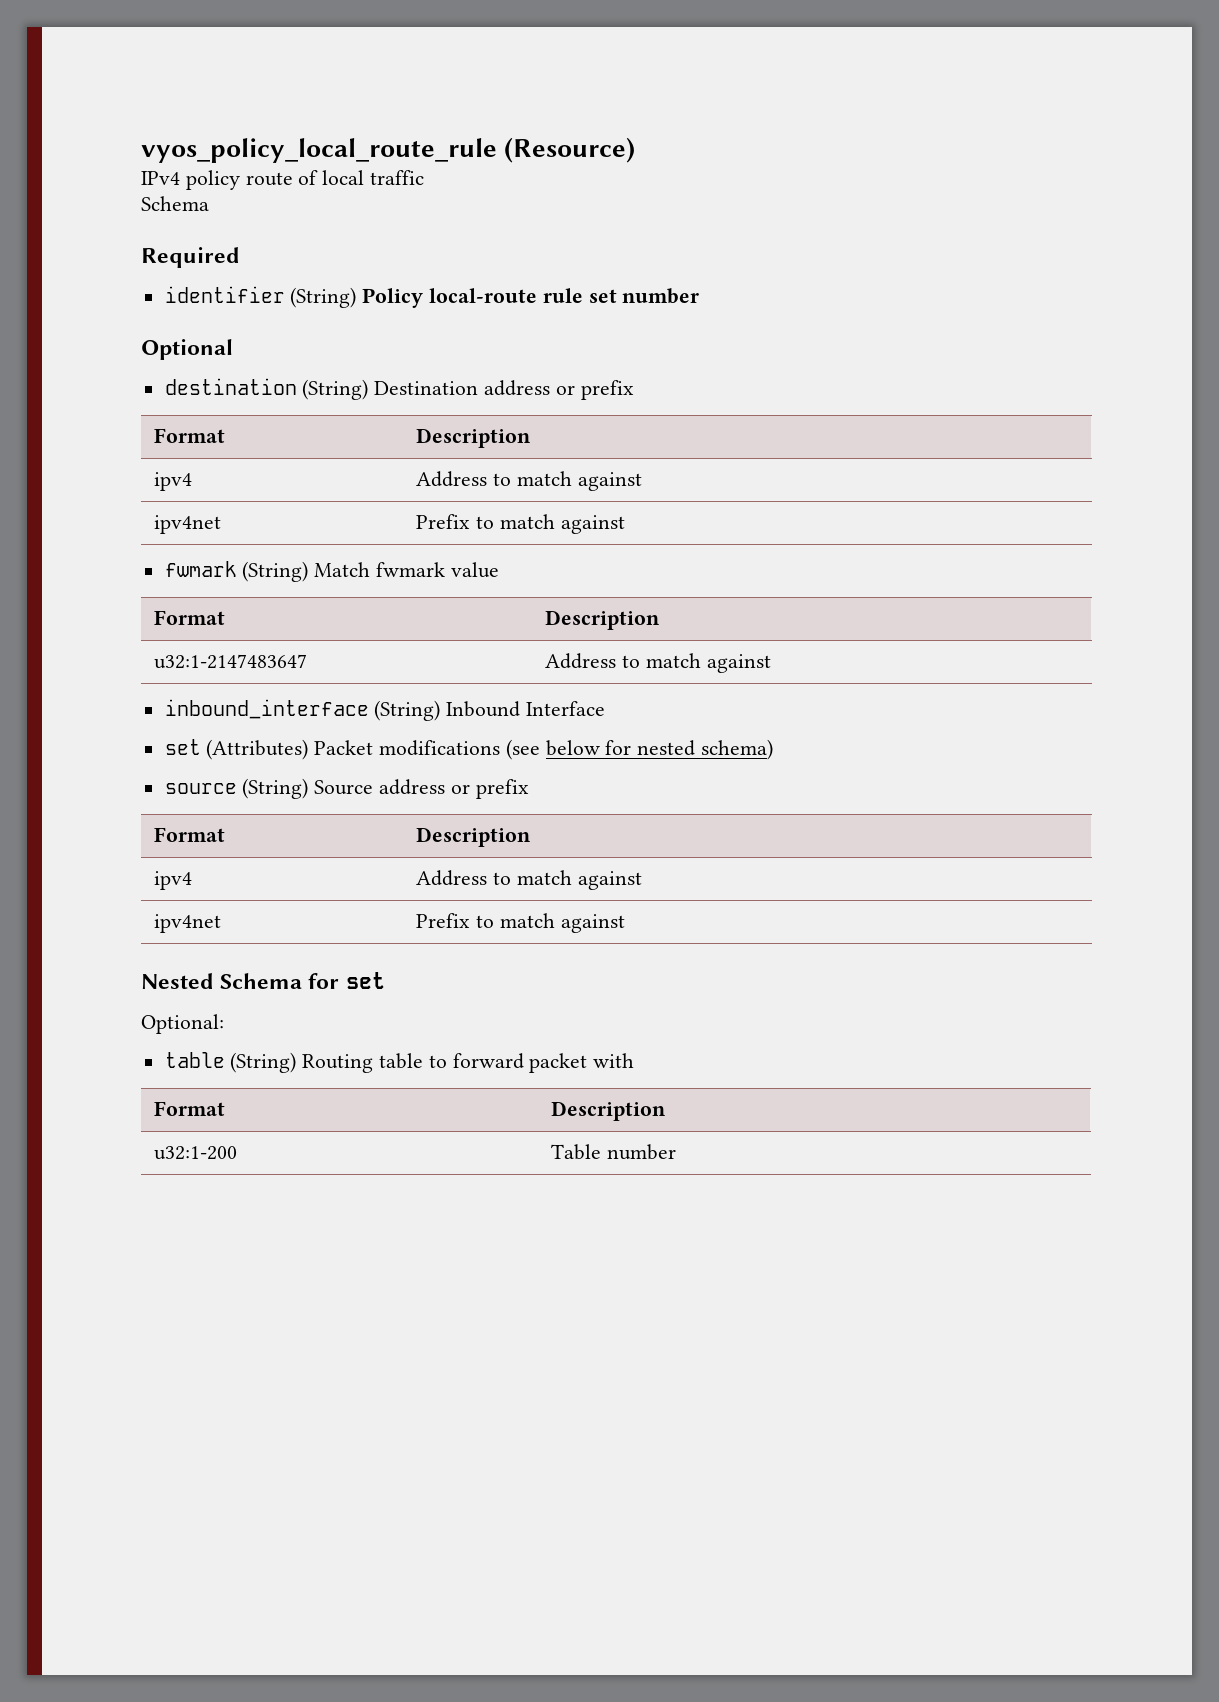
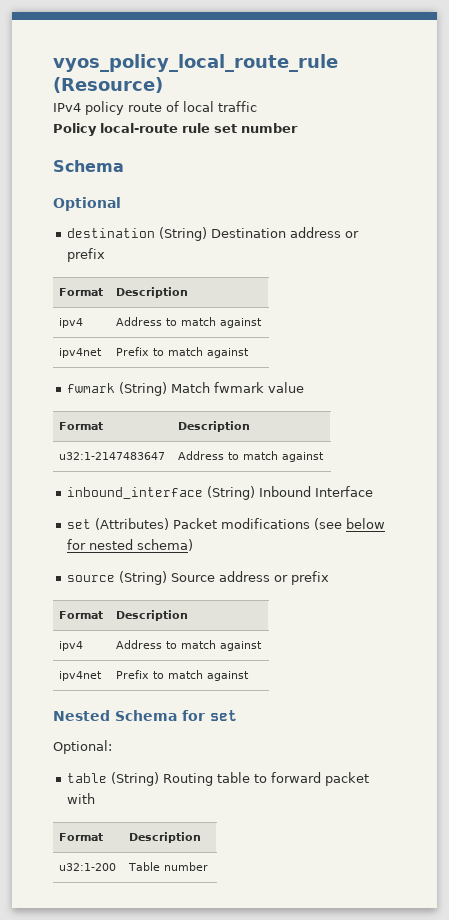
  IPv4 policy route of local traffic
+ Policy local-route rule set number
  Schema
- Required
- identifier (String) Policy local-route rule set number

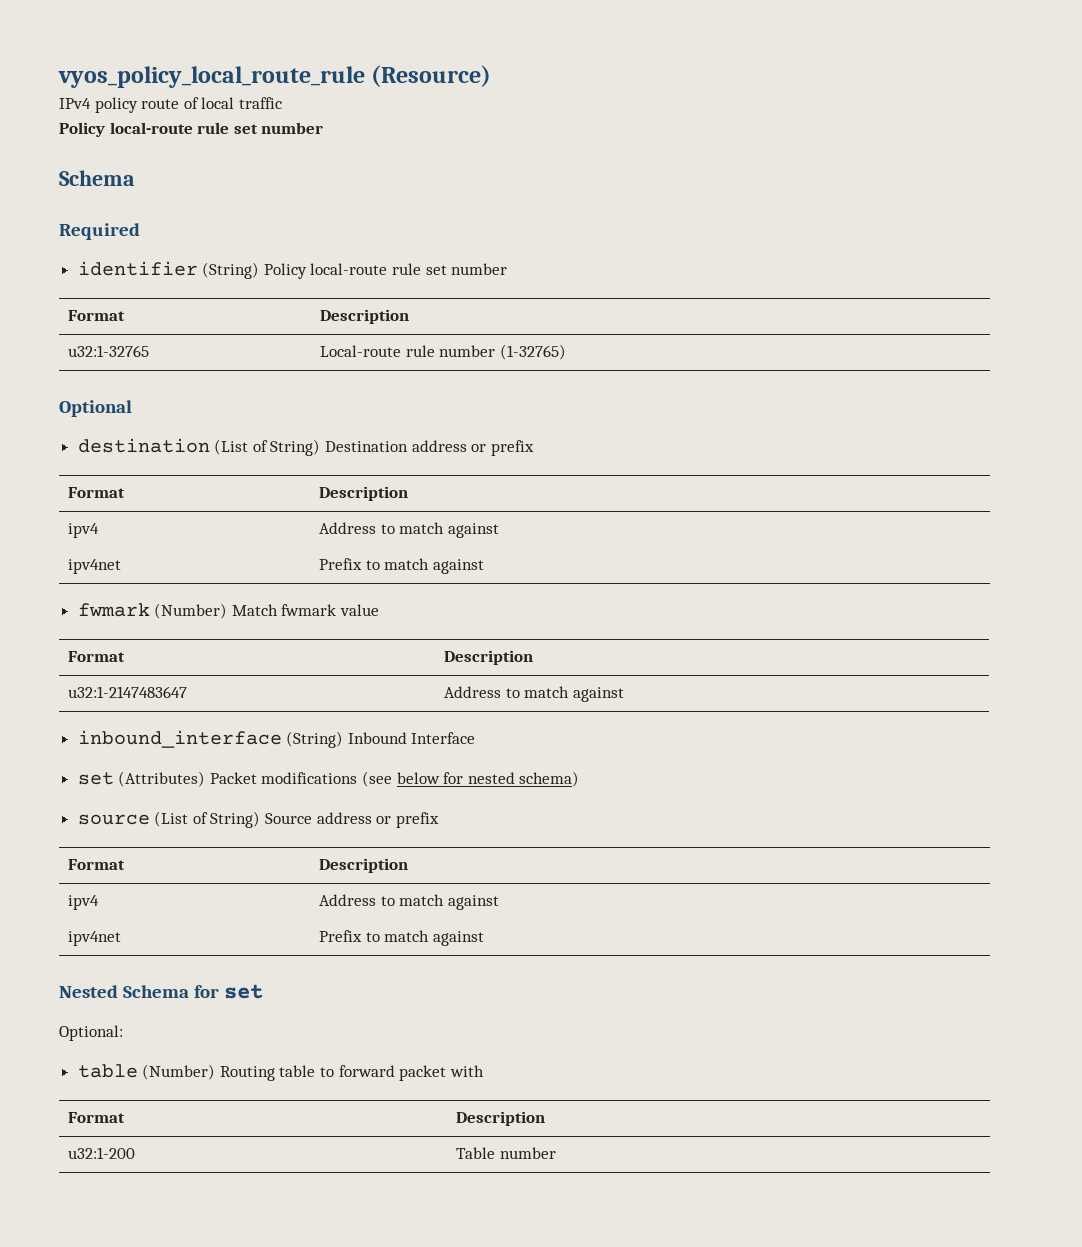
+ Required
+ identifier (String) Policy local-route rule set number
+ Format | Description
+ u32:1-32765 | Local-route rule number (1-32765)
- destination (String) Destination address or prefix
+ destination (List of String) Destination address or prefix
- fwmark (String) Match fwmark value
+ fwmark (Number) Match fwmark value
- source (String) Source address or prefix
+ source (List of String) Source address or prefix
- table (String) Routing table to forward packet with
+ table (Number) Routing table to forward packet with

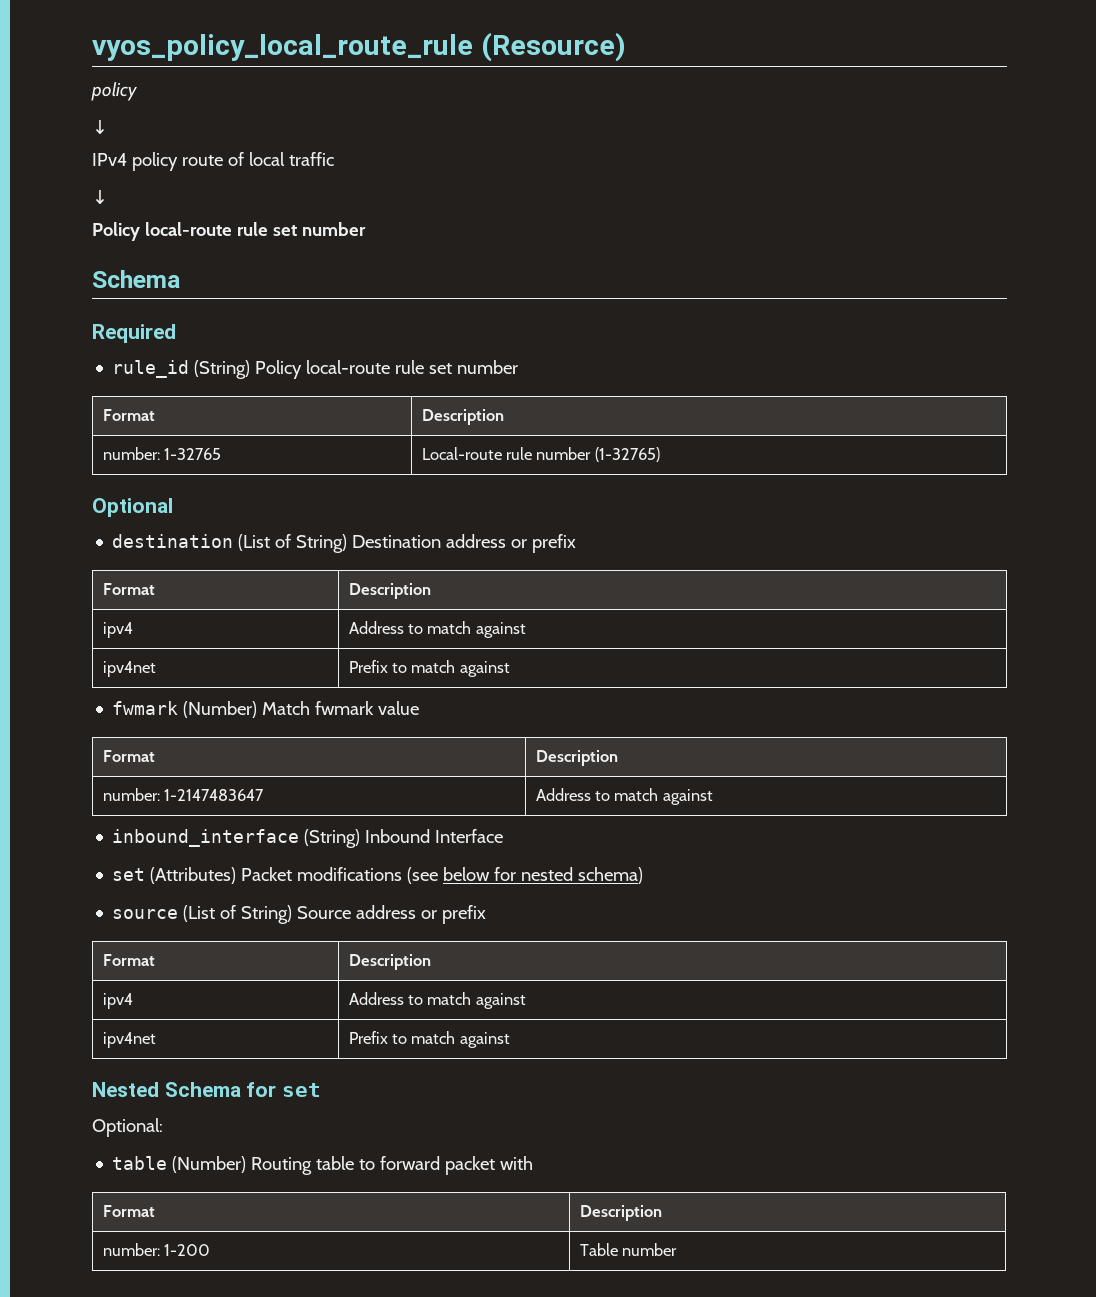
  vyos_policy_local_route_rule (Resource)
+ policy
+ ↓
  IPv4 policy route of local traffic
+ ↓
- identifier (String) Policy local-route rule set number
+ rule_id (String) Policy local-route rule set number
- u32:1-32765 | Local-route rule number (1-32765)
+ number: 1-32765 | Local-route rule number (1-32765)
- u32:1-2147483647 | Address to match against
+ number: 1-2147483647 | Address to match against
- u32:1-200 | Table number
+ number: 1-200 | Table number

